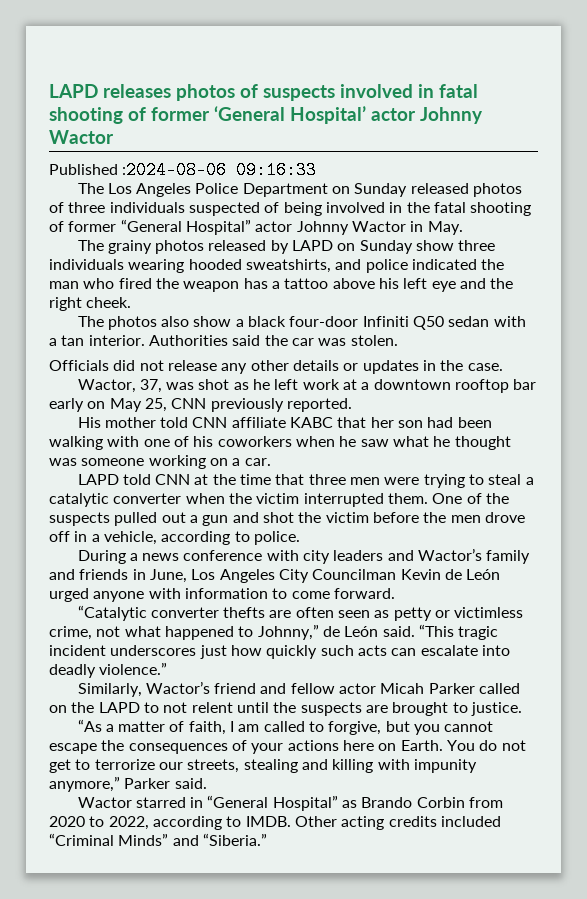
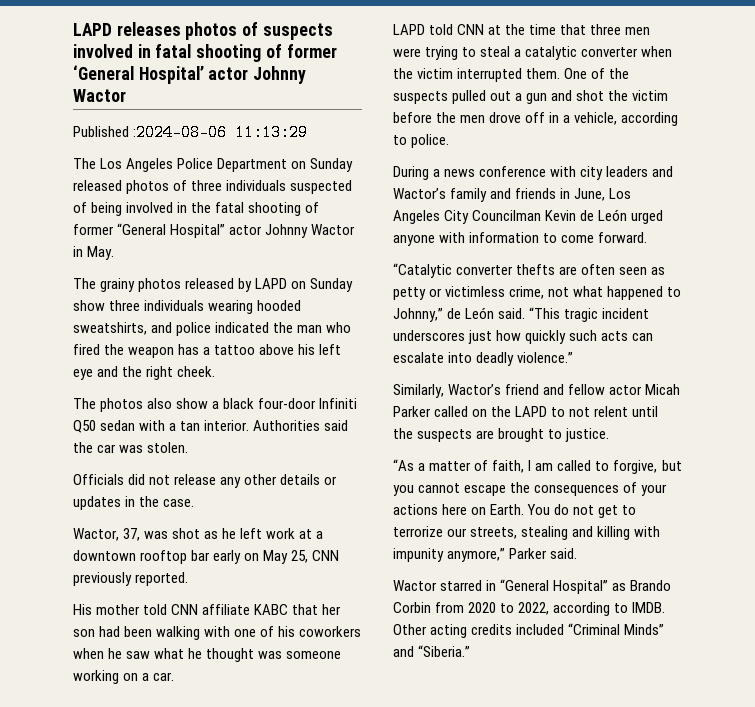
- Published :2024-08-06 09:16:33
+ Published :2024-08-06 11:13:29

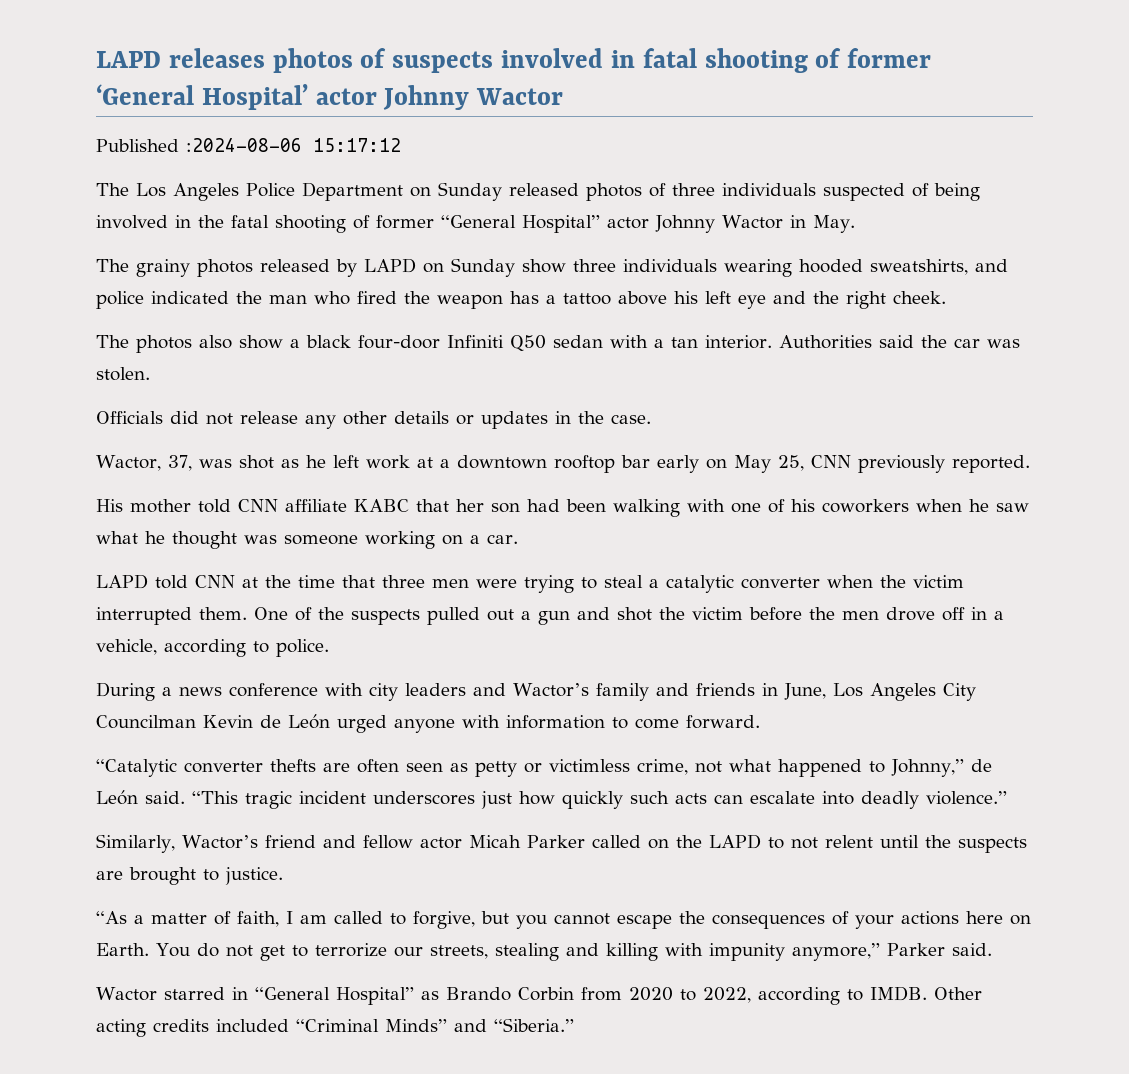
- Published :2024-08-06 11:13:29
+ Published :2024-08-06 15:17:12

